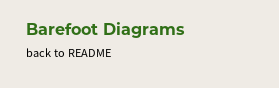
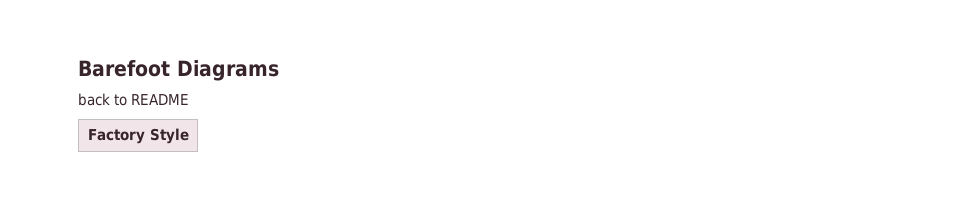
+ Factory Style

